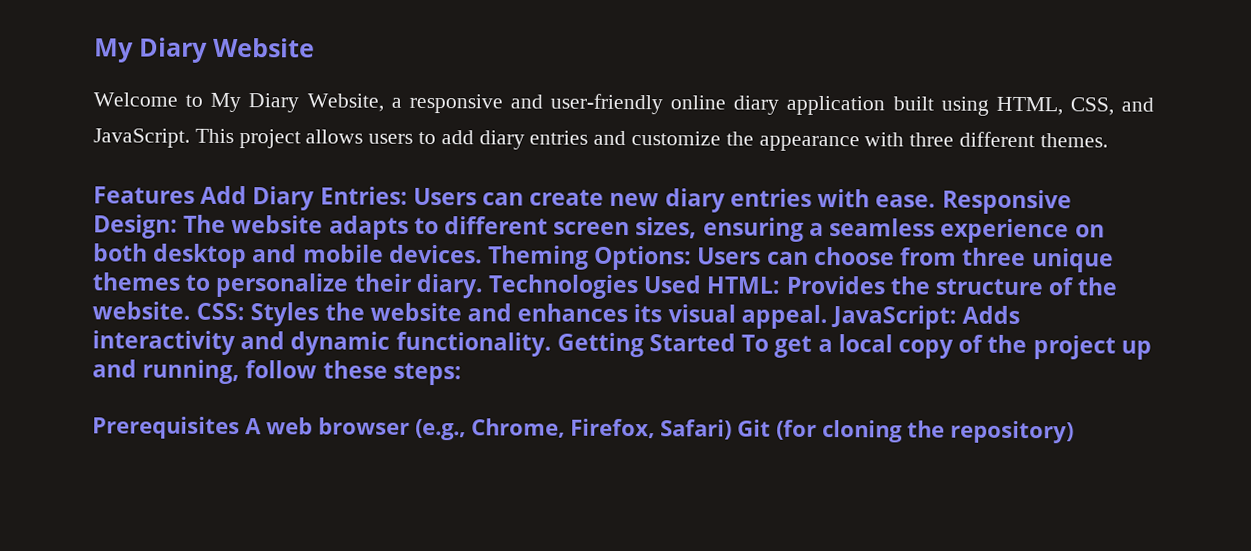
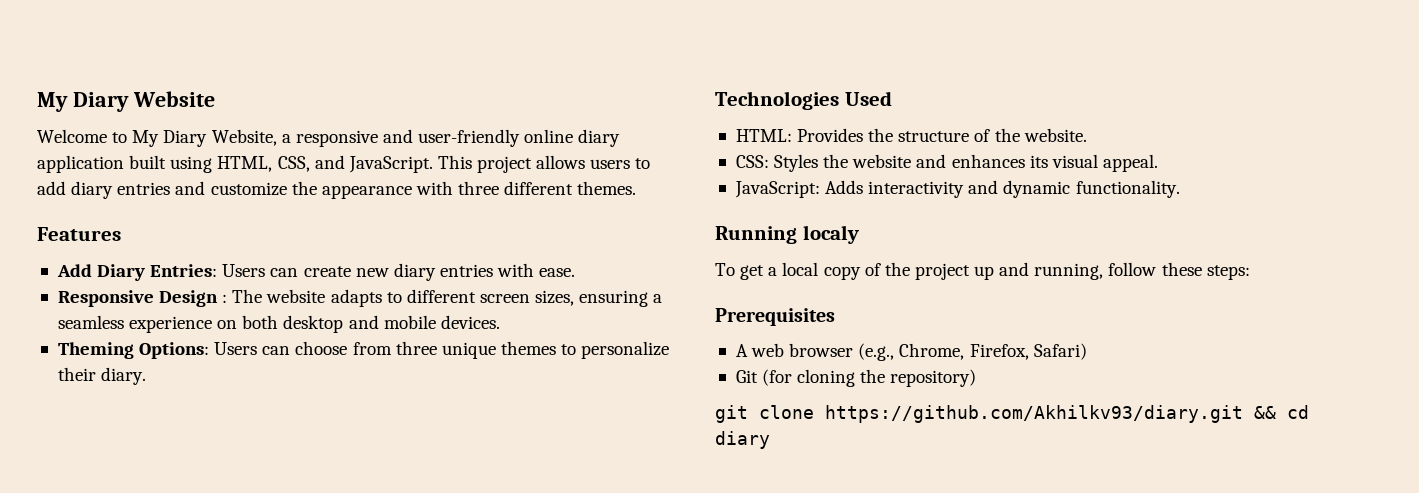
- Features Add Diary Entries:
+ Features
+ Add Diary Entries:
- Users can create new diary entries with ease. Responsive Design:
+ Users can create new diary entries with ease.
+ Responsive Design :
- The website adapts to different screen sizes, ensuring a seamless experience on both desktop and mobile devices. Theming Options:
+ The website adapts to different screen sizes, ensuring a seamless experience on both desktop and mobile devices.
+ Theming Options:
- Users can choose from three unique themes to personalize their diary. Technologies Used HTML:
+ Users can choose from three unique themes to personalize their diary.
+ Technologies Used
+ HTML:
- Provides the structure of the website. CSS:
+ Provides the structure of the website.
+ CSS:
- Styles the website and enhances its visual appeal. JavaScript:
+ Styles the website and enhances its visual appeal.
+ JavaScript:
- Adds interactivity and dynamic functionality. Getting Started To get a local copy of the project up and running, follow these steps:
+ Adds interactivity and dynamic functionality.
+ Running localy
+ To get a local copy of the project up and running, follow these steps:
- Prerequisites A web browser (e.g., Chrome, Firefox, Safari) Git (for cloning the repository)
+ Prerequisites
+ A web browser (e.g., Chrome, Firefox, Safari)
+ Git (for cloning the repository)
+ git clone https://github.com/Akhilkv93/diary.git && cd diary

